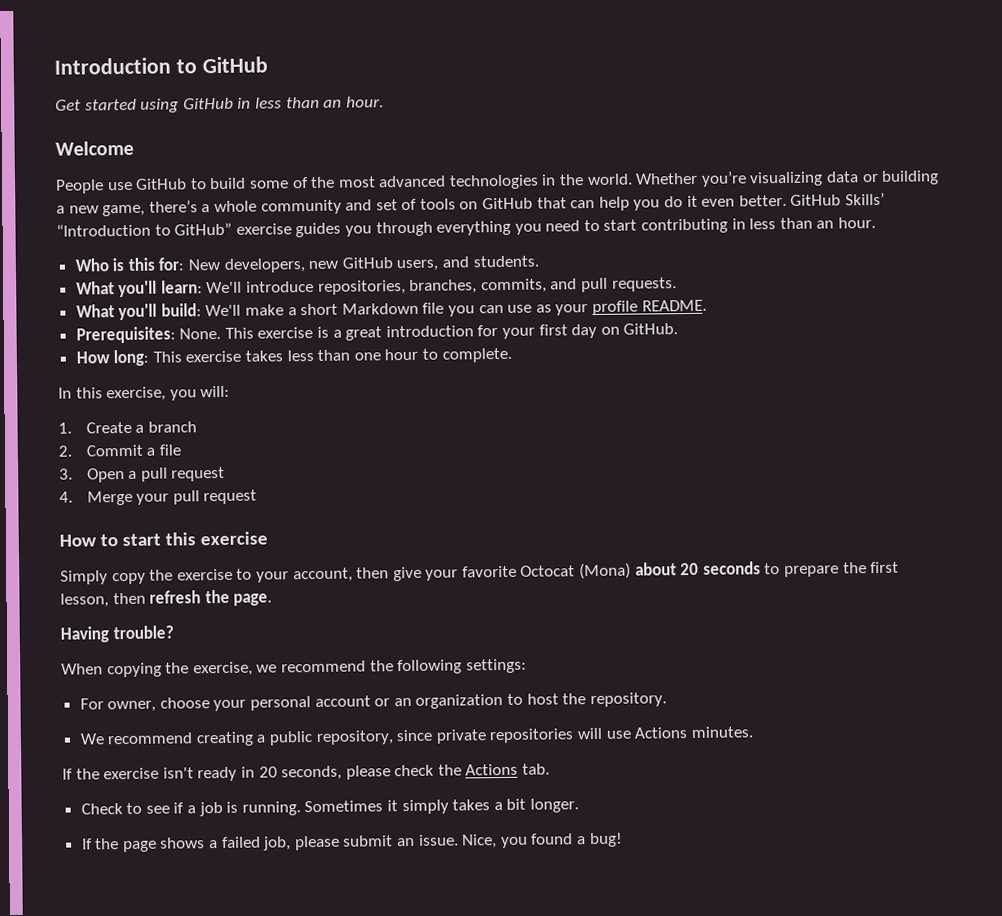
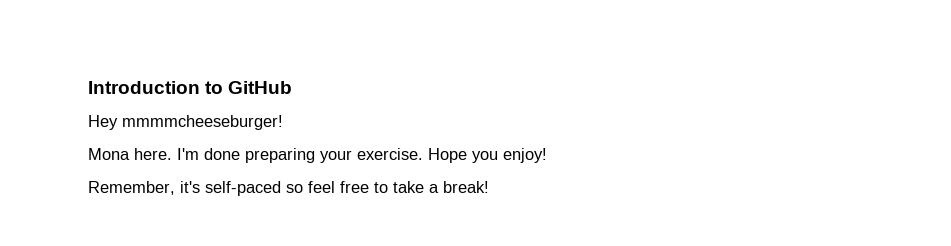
- Get started using GitHub in less than an hour.
- Welcome
- People use GitHub to build some of the most advanced technologies in the world. Whether you’re visualizing data or building a new game, there’s a whole community and set of tools on GitHub that can help you do it even better. GitHub Skills’ “Introduction to GitHub” exercise guides you through everything you need to start contributing in less than an hour.
- Who is this for: New developers, new GitHub users, and students.
- What you'll learn: We'll introduce repositories, branches, commits, and pull requests.
- What you'll build: We'll make a short Markdown file you can use as your profile README.
- Prerequisites: None. This exercise is a great introduction for your first day on GitHub.
- How long: This exercise takes less than one hour to complete.
- In this exercise, you will:
- 1. Create a branch
- 2. Commit a file
- 3. Open a pull request
- 4. Merge your pull request
- How to start this exercise
- Simply copy the exercise to your account, then give your favorite Octocat (Mona) about 20 seconds to prepare the first lesson, then refresh the page.
- Having trouble?
- When copying the exercise, we recommend the following settings:
- For owner, choose your personal account or an organization to host the repository.
- We recommend creating a public repository, since private repositories will use Actions minutes.
- If the exercise isn't ready in 20 seconds, please check the Actions tab.
- Check to see if a job is running. Sometimes it simply takes a bit longer.
- If the page shows a failed job, please submit an issue. Nice, you found a bug!
+ Hey mmmmcheeseburger!
+ Mona here. I'm done preparing your exercise. Hope you enjoy!
+ Remember, it's self-paced so feel free to take a break!

